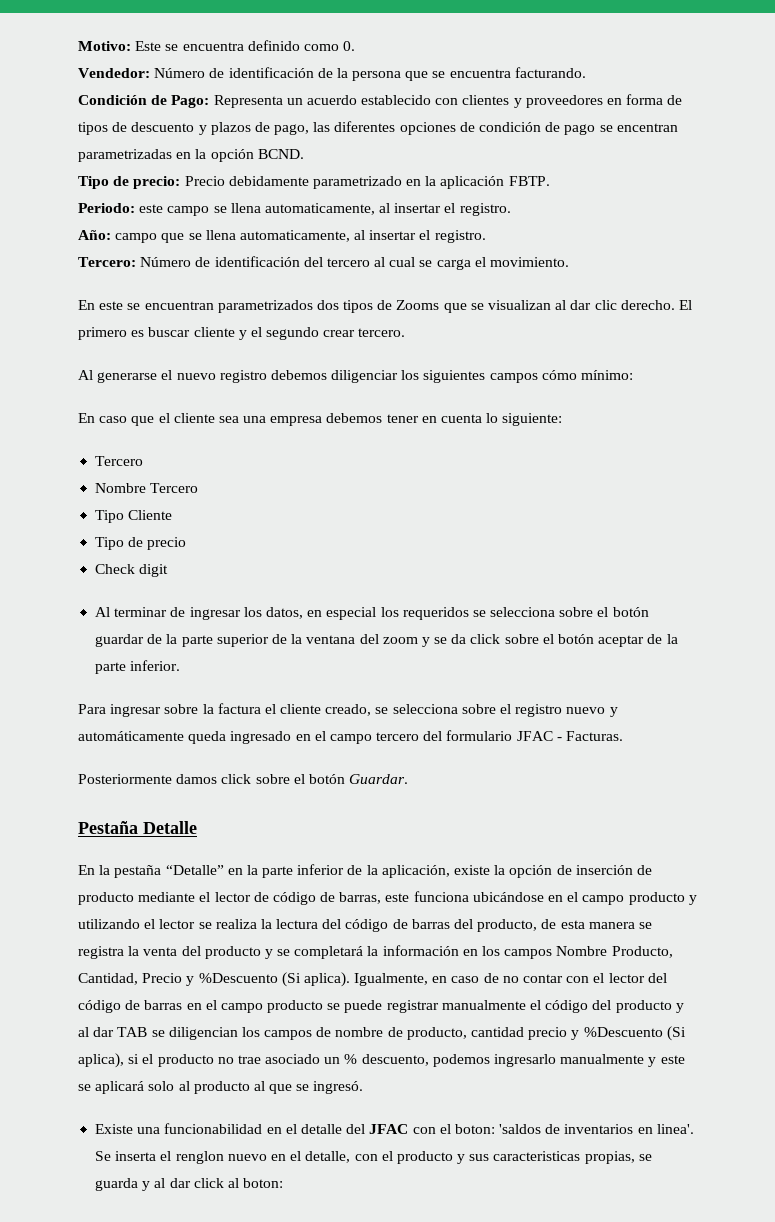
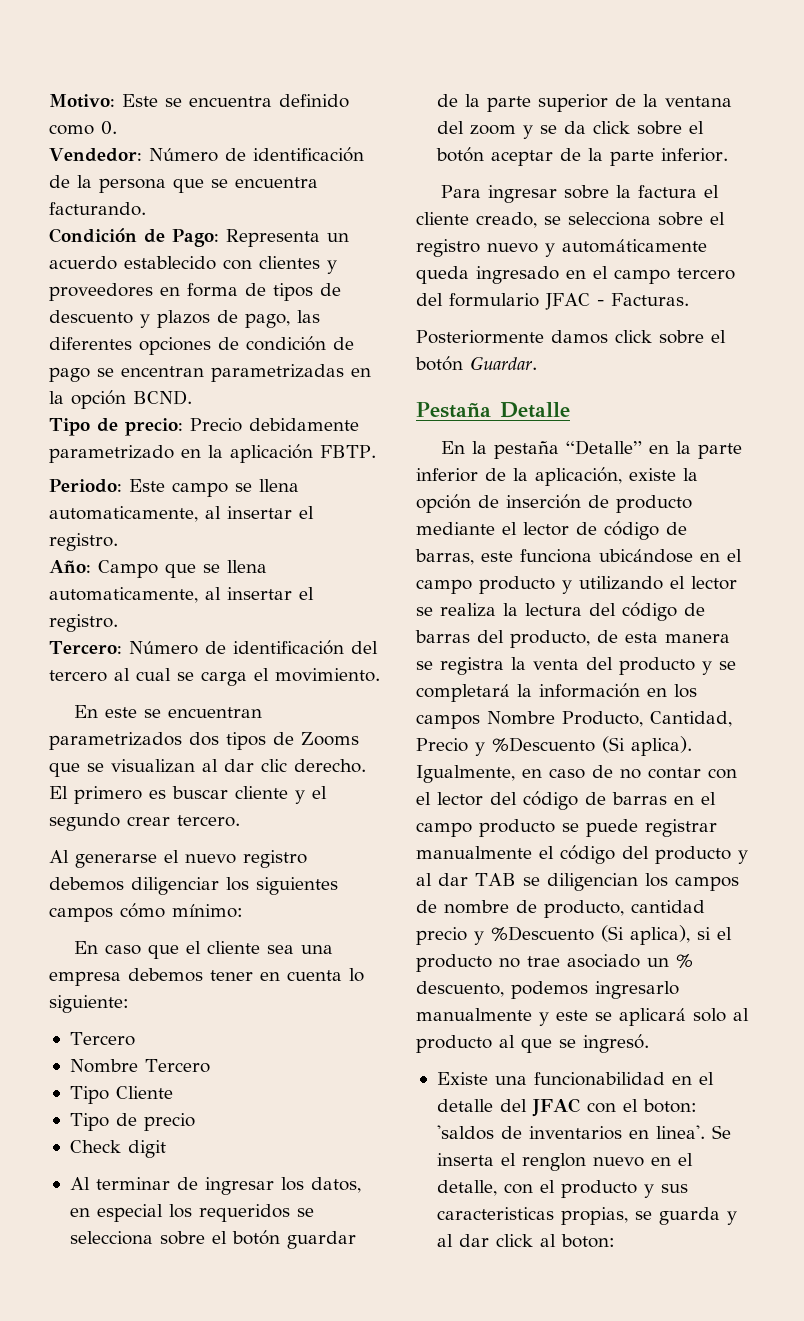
- Periodo: este campo se llena automaticamente, al insertar el registro.
+ Periodo: Este campo se llena automaticamente, al insertar el registro.
- Año: campo que se llena automaticamente, al insertar el registro.
+ Año: Campo que se llena automaticamente, al insertar el registro.

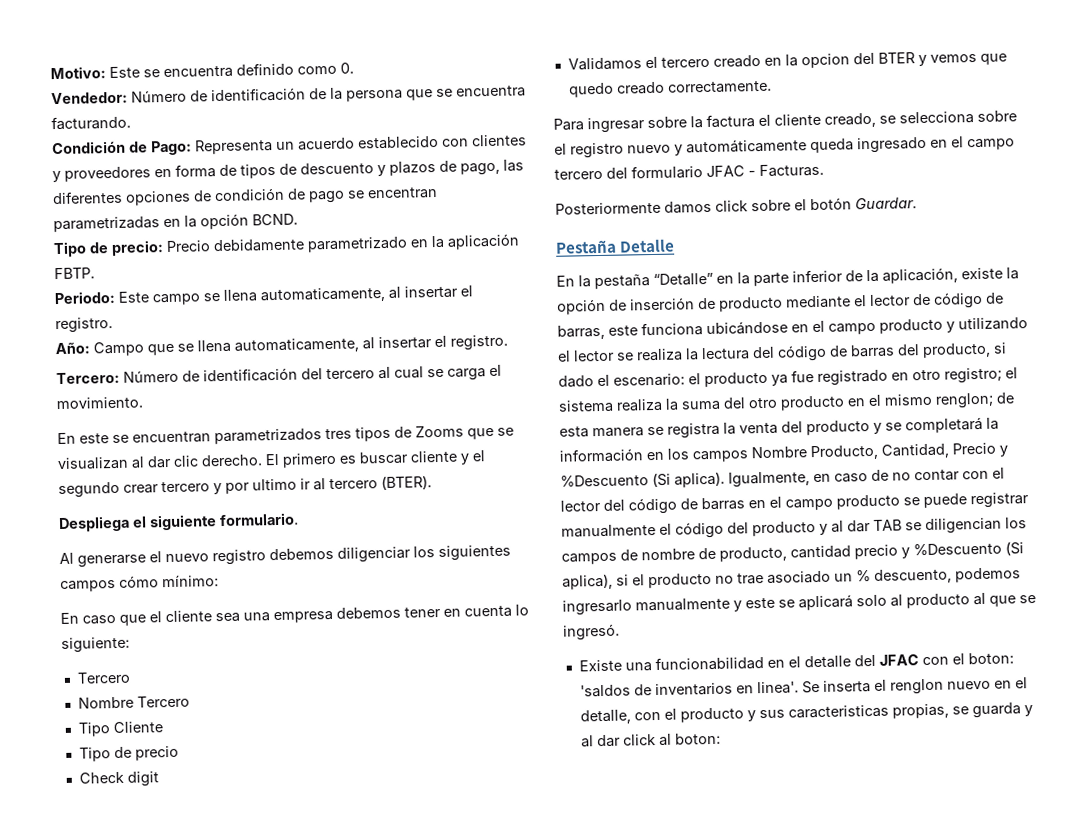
- En este se encuentran parametrizados dos tipos de Zooms que se visualizan al dar clic derecho.
+ En este se encuentran parametrizados tres tipos de Zooms que se visualizan al dar clic derecho.
- El primero es buscar cliente y el segundo crear tercero.
+ El primero es buscar cliente y el segundo crear tercero y por ultimo ir al tercero (BTER).
+ Despliega el siguiente formulario.
- Al terminar de ingresar los datos, en especial los requeridos se selecciona sobre el botón guardar de la parte superior de la ventana del zoom y se da click sobre el botón aceptar de la parte inferior.
+ Validamos el tercero creado en la opcion del BTER y vemos que quedo creado correctamente.
- En la pestaña “Detalle” en la parte inferior de la aplicación, existe la opción de inserción de producto mediante el lector de código de barras, este funciona ubicándose en el campo producto y utilizando el lector se realiza la lectura del código de barras del producto, de esta manera se registra la venta del producto y se completará la información en los campos Nombre Producto, Cantidad, Precio y %Descuento (Si aplica).
+ En la pestaña “Detalle” en la parte inferior de la aplicación, existe la opción de inserción de producto mediante el lector de código de barras, este funciona ubicándose en el campo producto y utilizando el lector se realiza la lectura del código de barras del producto, si dado el escenario: el producto ya fue registrado en otro registro; el sistema realiza la suma del otro producto en el mismo renglon; de esta manera se registra la venta del producto y se completará la información en los campos Nombre Producto, Cantidad, Precio y %Descuento (Si aplica).

